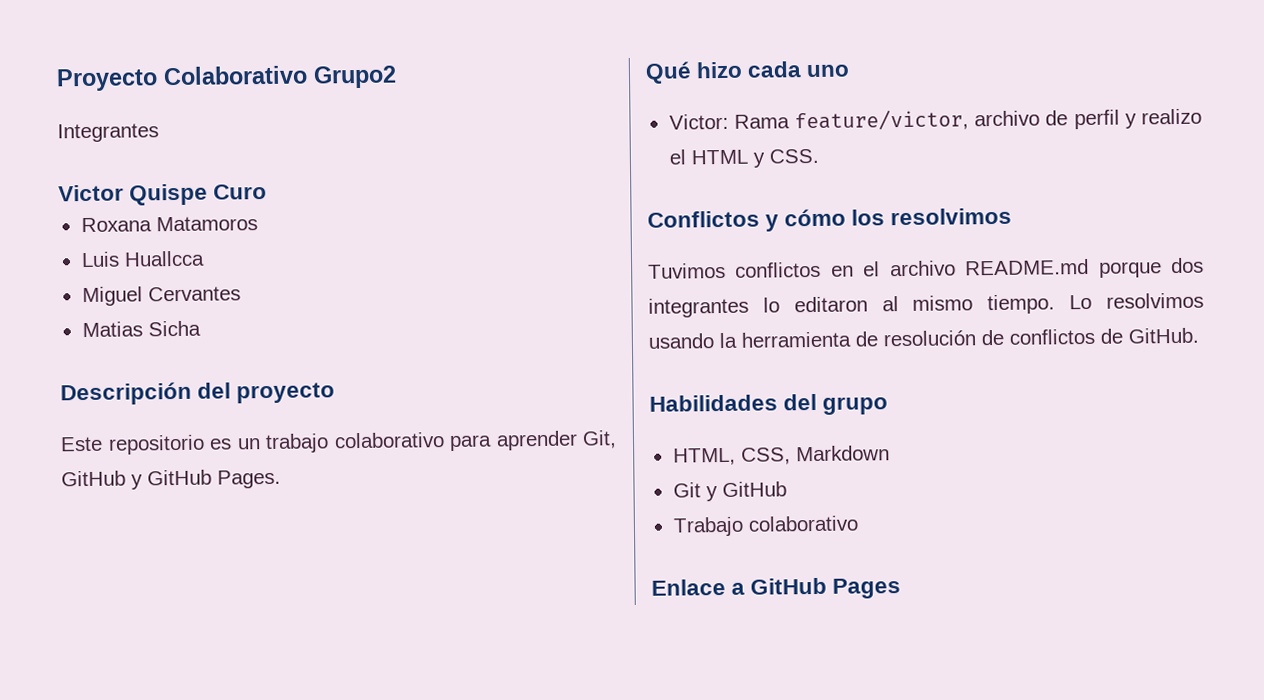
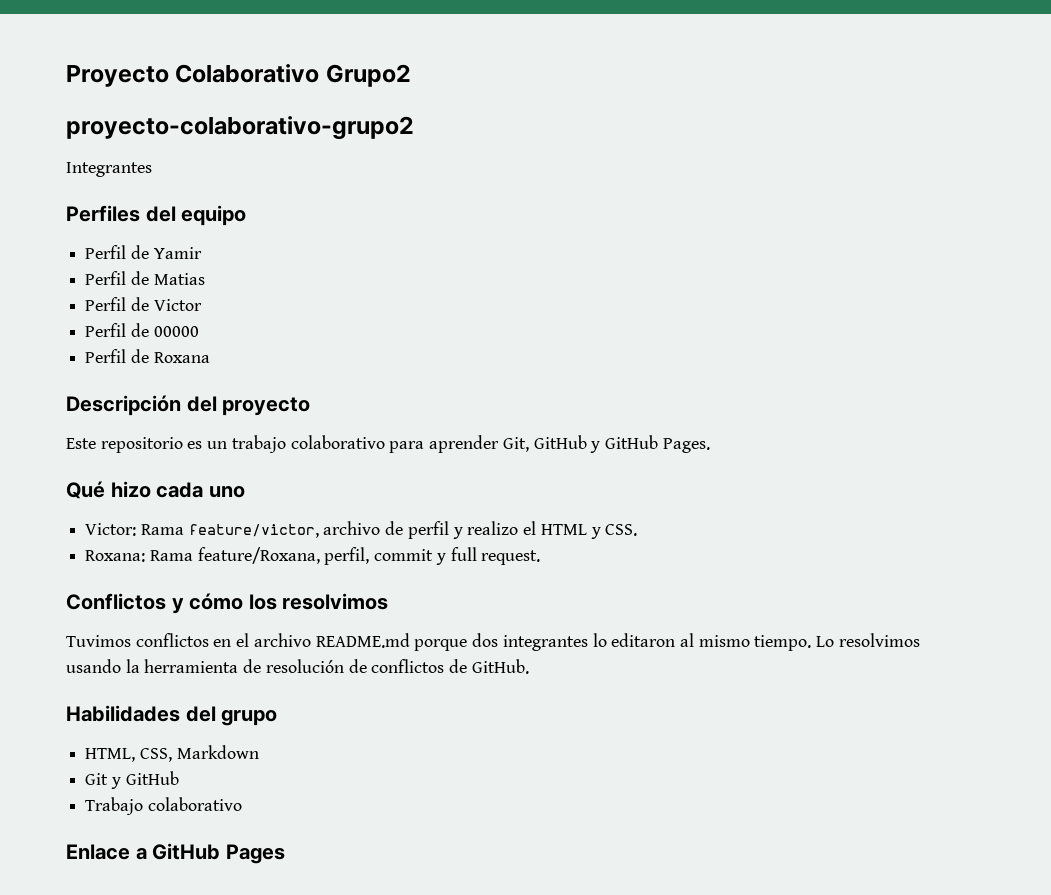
+ proyecto-colaborativo-grupo2
- Victor Quispe Curo
- Roxana Matamoros
- Luis Huallcca
- Miguel Cervantes
- Matias Sicha
+ Perfiles del equipo
+ Perfil de Yamir
+ Perfil de Matias
+ Perfil de Victor
+ Perfil de 00000
+ Perfil de Roxana
+ Roxana: Rama feature/Roxana, perfil, commit y full request.

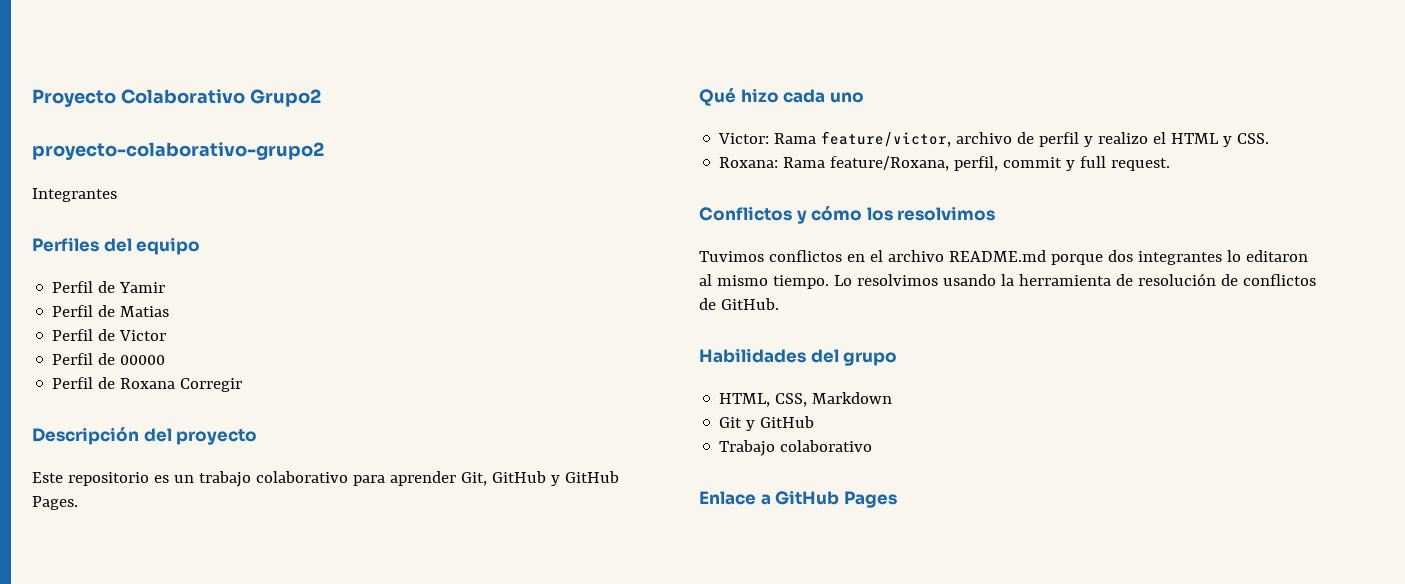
- Perfil de Roxana
+ Perfil de Roxana Corregir

